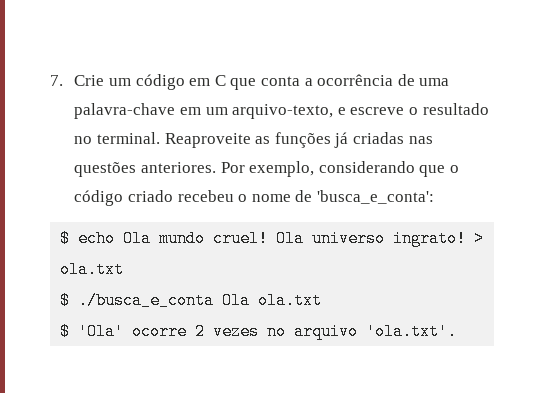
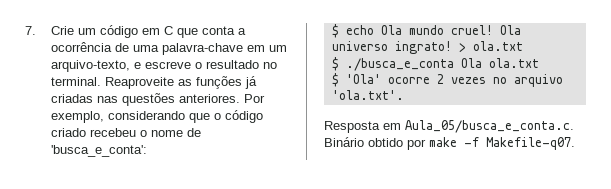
+ Resposta em Aula_05/busca_e_conta.c. Binário obtido por make -f Makefile-q07.

